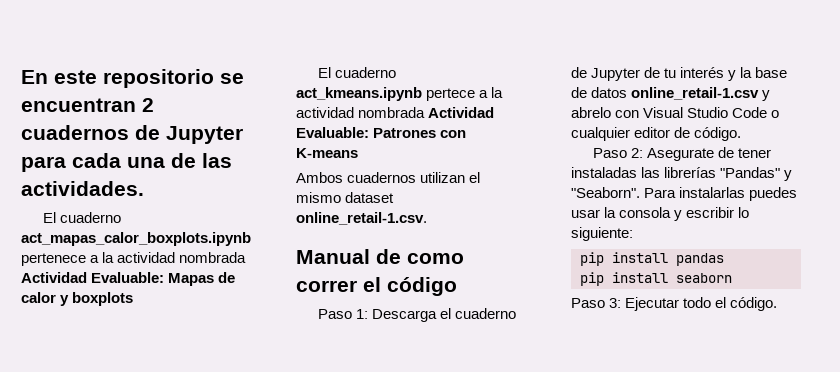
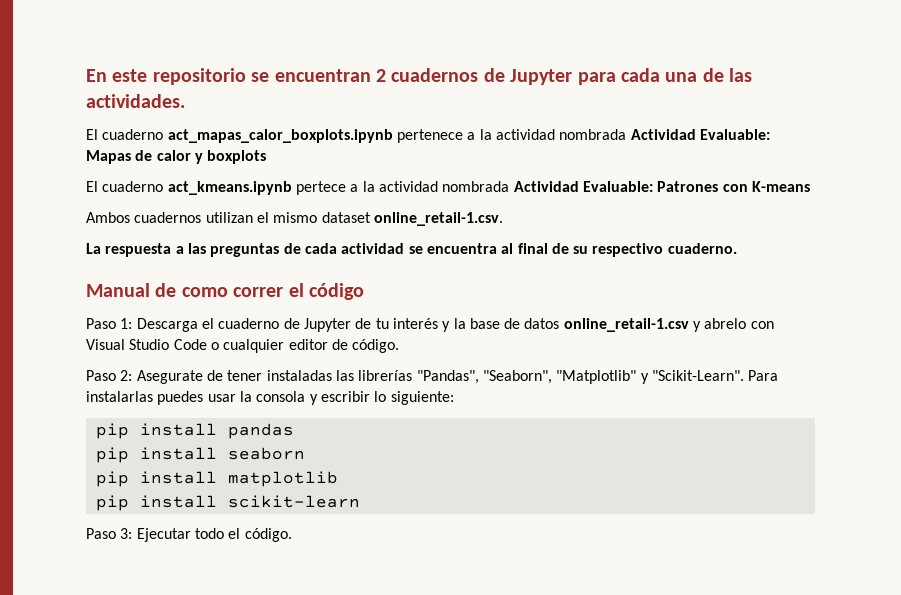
+ La respuesta a las preguntas de cada actividad se encuentra al final de su respectivo cuaderno.
- Paso 2: Asegurate de tener instaladas las librerías "Pandas" y "Seaborn".
+ Paso 2: Asegurate de tener instaladas las librerías "Pandas", "Seaborn", "Matplotlib" y "Scikit-Learn".
+ pip install matplotlib
+ pip install scikit-learn

